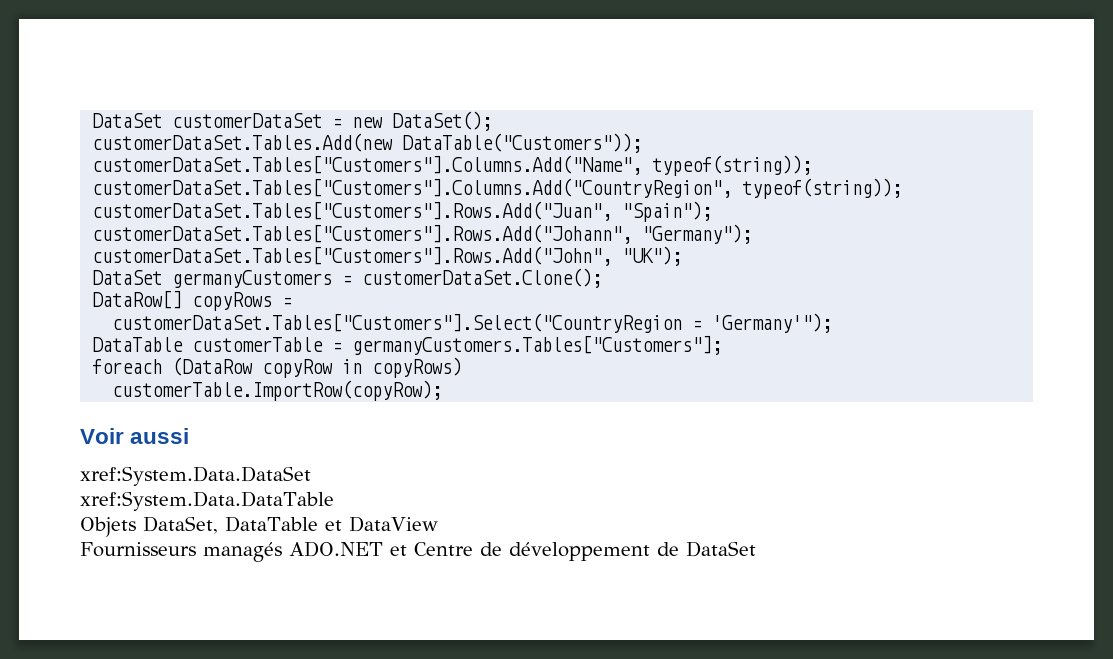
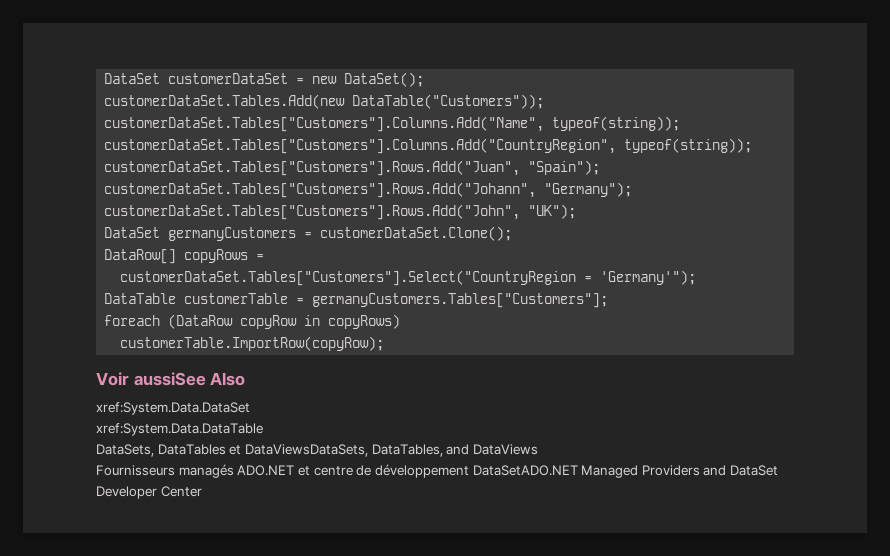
- Voir aussi
+ Voir aussiSee Also
- Objets DataSet, DataTable et DataView
+ DataSets, DataTables et DataViewsDataSets, DataTables, and DataViews
- Fournisseurs managés ADO.NET et Centre de développement de DataSet
+ Fournisseurs managés ADO.NET et centre de développement DataSetADO.NET Managed Providers and DataSet Developer Center

